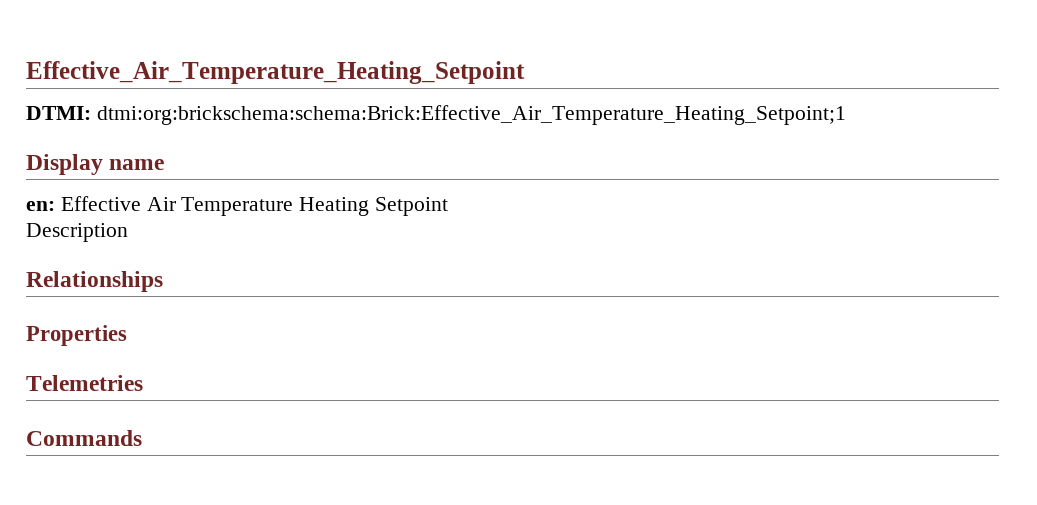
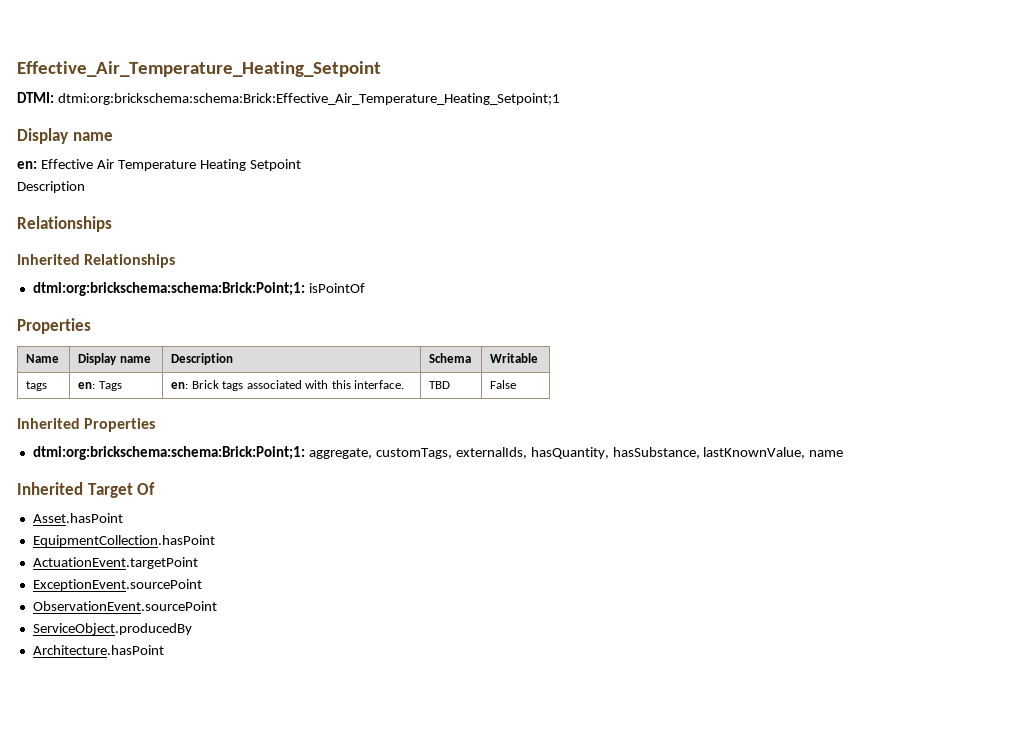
+ Inherited Relationships
+ dtmi:org:brickschema:schema:Brick:Point;1: isPointOf
  Properties
- Telemetries
- Commands
+ Name | Display name | Description | Schema | Writable
+ tags | en: Tags | en: Brick tags associated with this interface. | TBD | False
+ Inherited Properties
+ dtmi:org:brickschema:schema:Brick:Point;1: aggregate, customTags, externalIds, hasQuantity, hasSubstance, lastKnownValue, name
+ Inherited Target Of
+ Asset.hasPoint
+ EquipmentCollection.hasPoint
+ ActuationEvent.targetPoint
+ ExceptionEvent.sourcePoint
+ ObservationEvent.sourcePoint
+ ServiceObject.producedBy
+ Architecture.hasPoint

